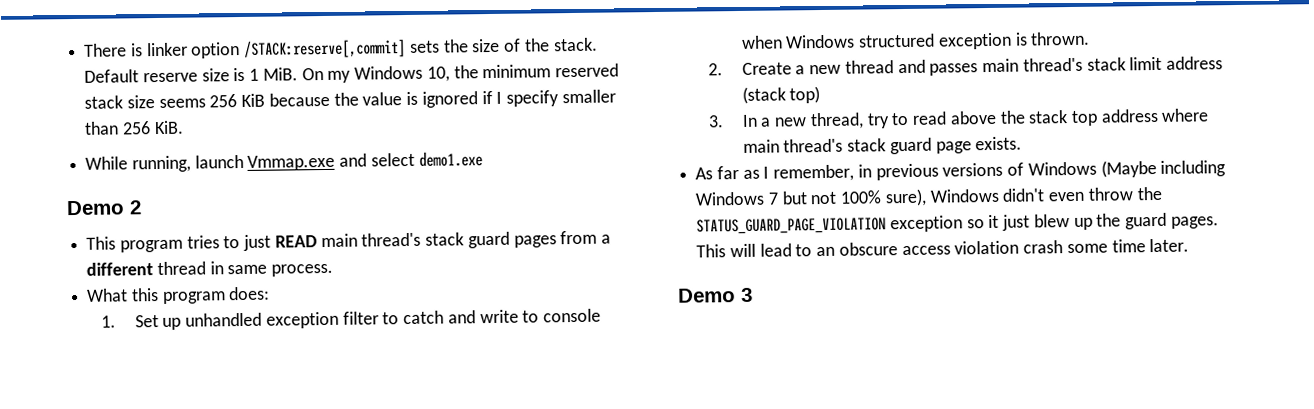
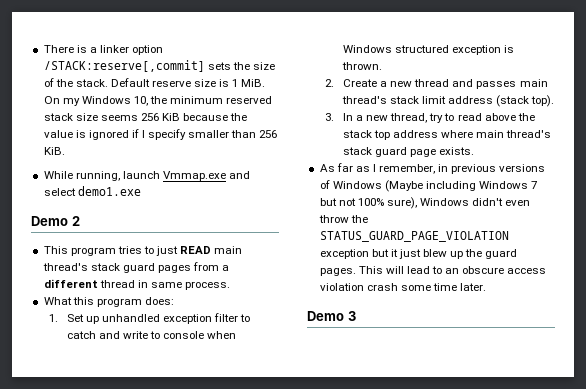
- There is linker option /STACK:reserve[,commit] sets the size of the stack.
+ There is a linker option /STACK:reserve[,commit] sets the size of the stack.
- 2. Create a new thread and passes main thread's stack limit address (stack top)
+ 2. Create a new thread and passes main thread's stack limit address (stack top).
- As far as I remember, in previous versions of Windows (Maybe including Windows 7 but not 100% sure), Windows didn't even throw the STATUS_GUARD_PAGE_VIOLATION exception so it just blew up the guard pages.
+ As far as I remember, in previous versions of Windows (Maybe including Windows 7 but not 100% sure), Windows didn't even throw the STATUS_GUARD_PAGE_VIOLATION exception but it just blew up the guard pages.

